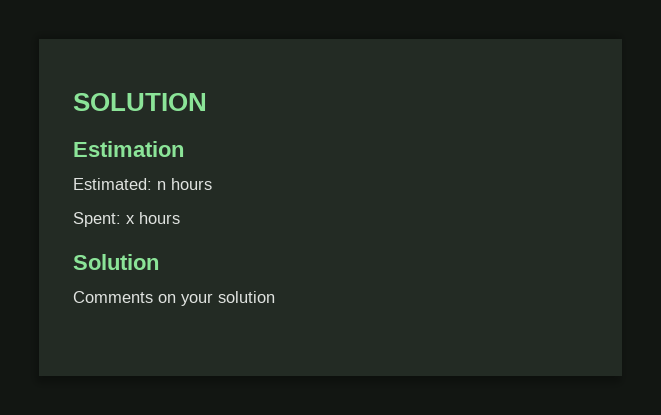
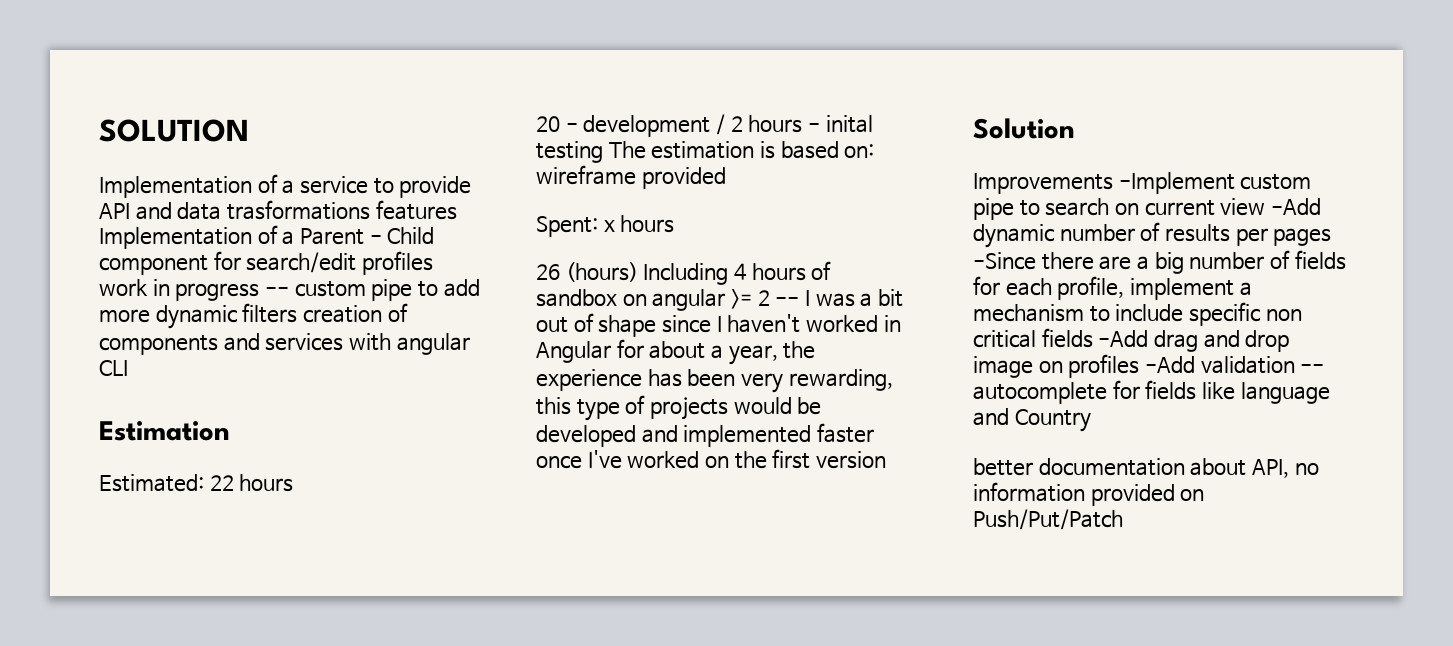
+ Implementation of a service to provide API and data trasformations features Implementation of a Parent - Child component for search/edit profiles work in progress -- custom pipe to add more dynamic filters creation of components and services with angular CLI
- Estimated: n hours
+ Estimated: 22 hours
+ 20 - development / 2 hours - inital testing The estimation is based on: wireframe provided
  Spent: x hours
+ 26 (hours) Including 4 hours of sandbox on angular >= 2 -- I was a bit out of shape since I haven't worked in Angular for about a year, the experience has been very rewarding, this type of projects would be developed and implemented faster once I've worked on the first version
  Solution
- Comments on your solution
+ Improvements -Implement custom pipe to search on current view -Add dynamic number of results per pages -Since there are a big number of fields for each profile, implement a mechanism to include specific non critical fields -Add drag and drop image on profiles -Add validation -- autocomplete for fields like language and Country
+ better documentation about API, no information provided on Push/Put/Patch

